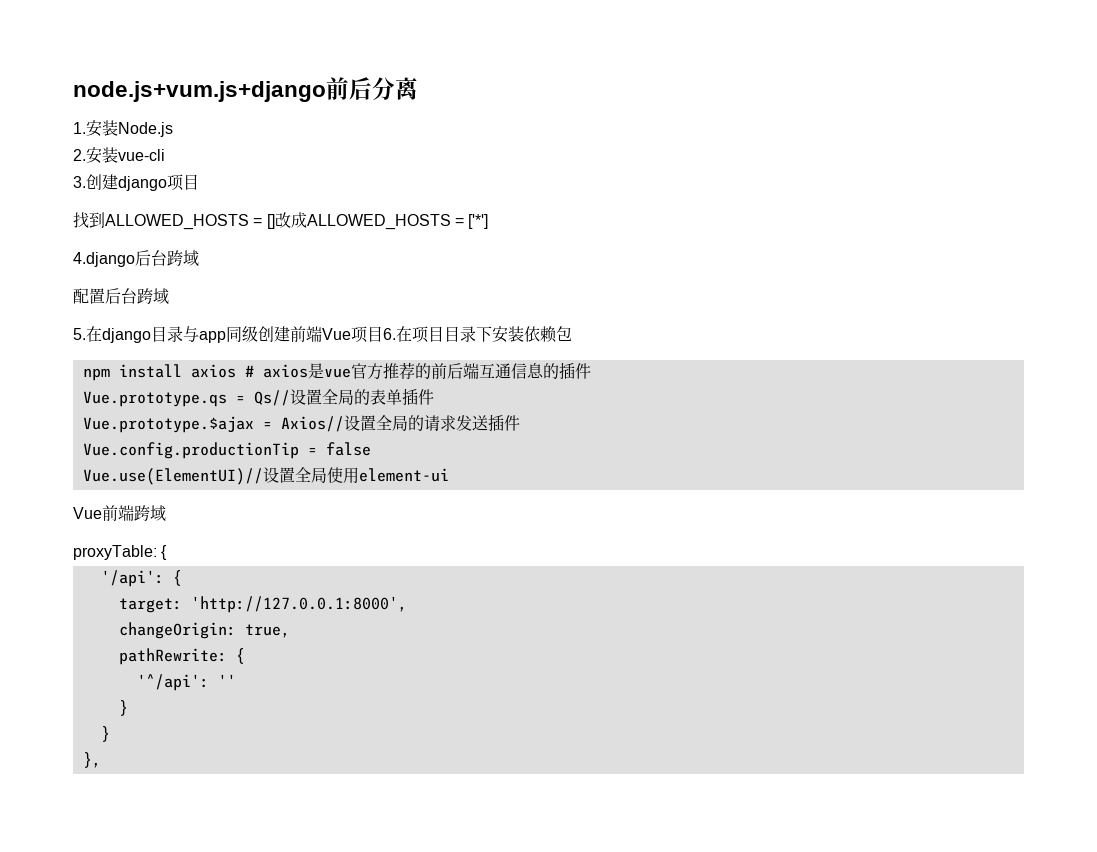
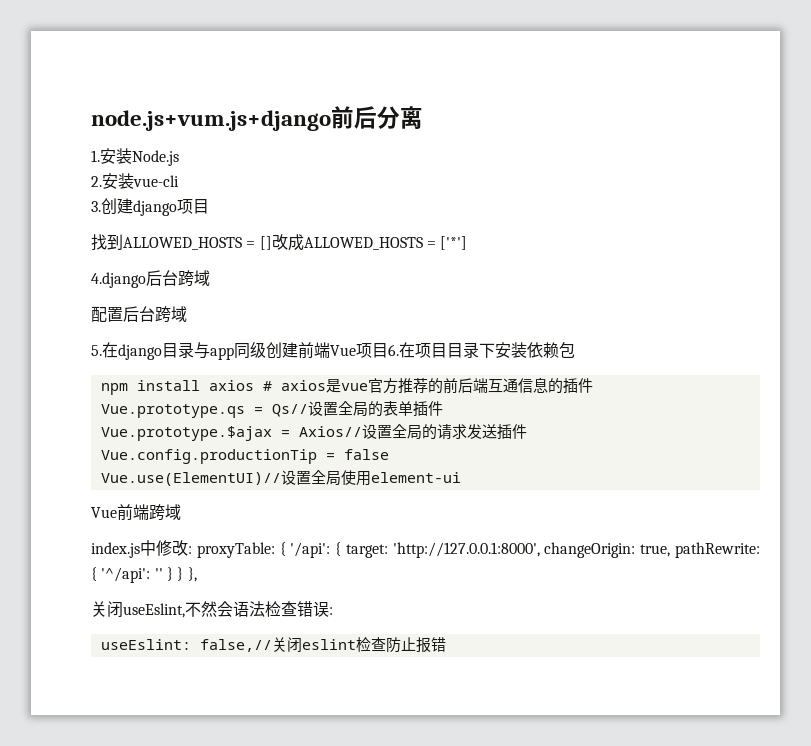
- proxyTable: {
- '/api': {
- target: 'http://127.0.0.1:8000',
- changeOrigin: true,
- pathRewrite: {
- '^/api': ''
- }
- }
- },
+ index.js中修改: proxyTable: { '/api': { target: 'http://127.0.0.1:8000', changeOrigin: true, pathRewrite: { '^/api': '' } } },
+ 关闭useEslint,不然会语法检查错误:
+ useEslint: false,//关闭eslint检查防止报错

